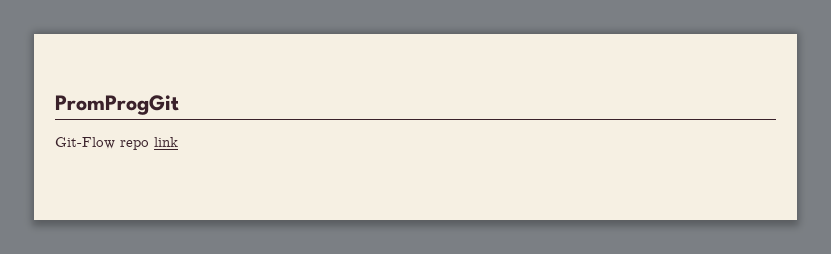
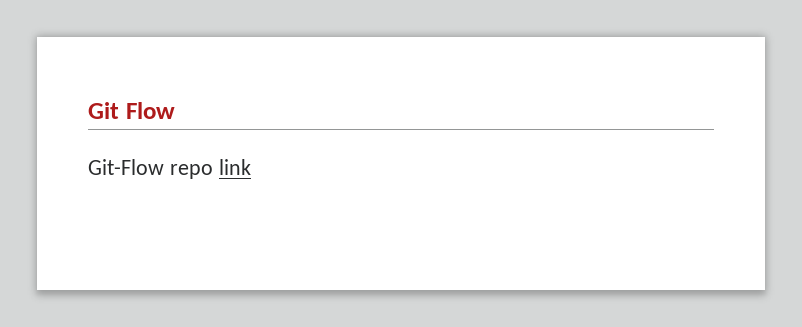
- PromProgGit
+ Git Flow

